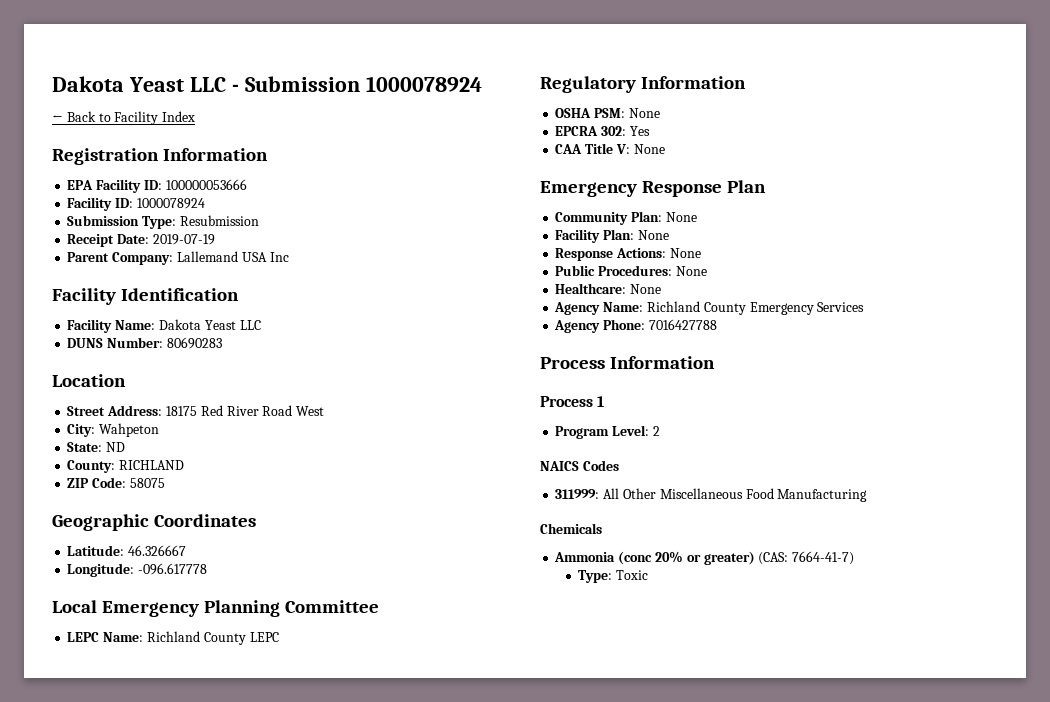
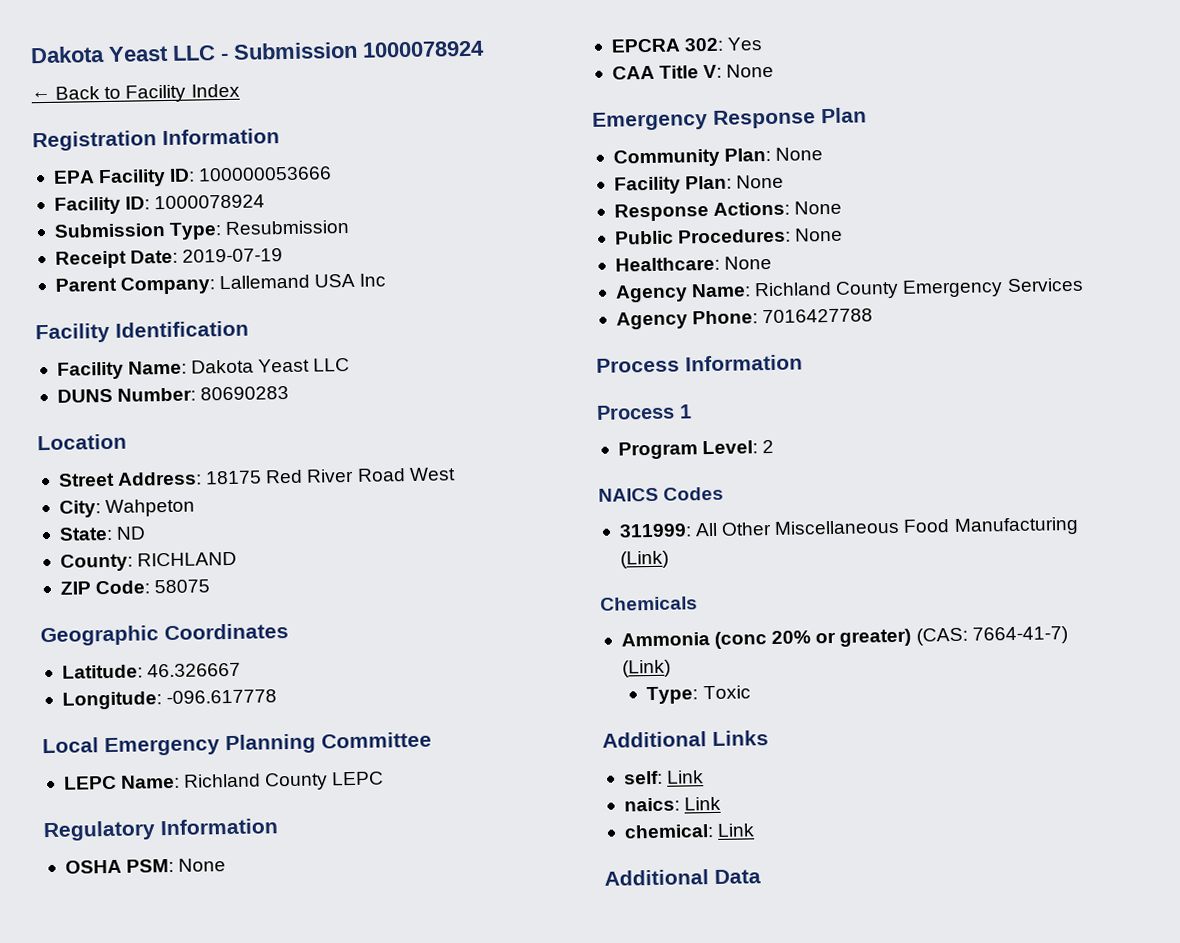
- 311999: All Other Miscellaneous Food Manufacturing
+ 311999: All Other Miscellaneous Food Manufacturing (Link)
- Ammonia (conc 20% or greater) (CAS: 7664-41-7)
+ Ammonia (conc 20% or greater) (CAS: 7664-41-7) (Link)
+ Additional Links
+ self: Link
+ naics: Link
+ chemical: Link
+ Additional Data

